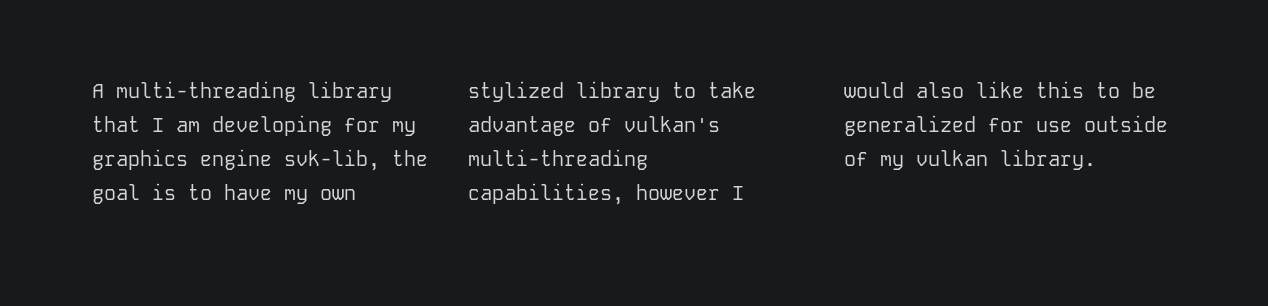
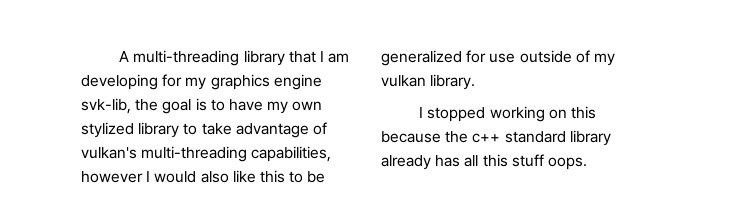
+ I stopped working on this because the c++ standard library already has all this stuff oops.

